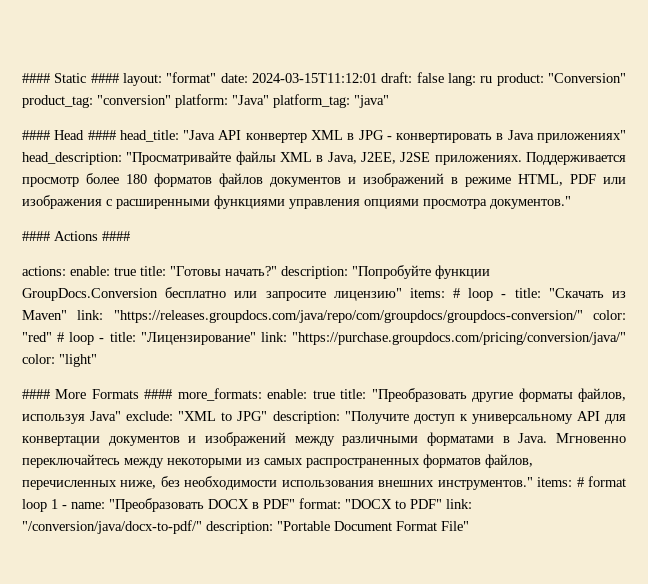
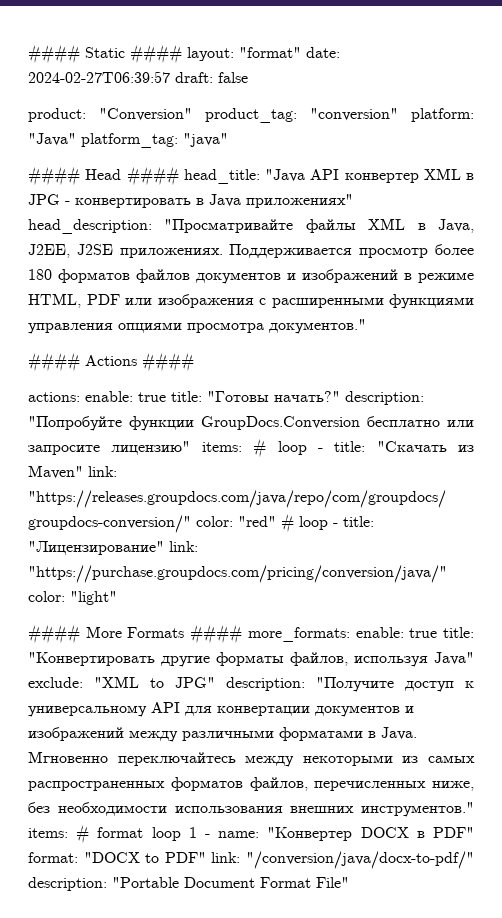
- #### Static #### layout: "format" date: 2024-03-15T11:12:01 draft: false lang: ru product: "Conversion" product_tag: "conversion" platform: "Java" platform_tag: "java"
+ #### Static #### layout: "format" date: 2024-02-27T06:39:57 draft: false
+ product: "Conversion" product_tag: "conversion" platform: "Java" platform_tag: "java"
- #### More Formats #### more_formats: enable: true title: "Преобразовать другие форматы файлов, используя Java" exclude: "XML to JPG" description: "Получите доступ к универсальному API для конвертации документов и изображений между различными форматами в Java.
+ #### More Formats #### more_formats: enable: true title: "Конвертировать другие форматы файлов, используя Java" exclude: "XML to JPG" description: "Получите доступ к универсальному API для конвертации документов и изображений между различными форматами в Java.
- Мгновенно переключайтесь между некоторыми из самых распространенных форматов файлов, перечисленных ниже, без необходимости использования внешних инструментов." items: # format loop 1 - name: "Преобразовать DOCX в PDF" format: "DOCX to PDF" link: "/conversion/java/docx-to-pdf/" description: "Portable Document Format File"
+ Мгновенно переключайтесь между некоторыми из самых распространенных форматов файлов, перечисленных ниже, без необходимости использования внешних инструментов." items: # format loop 1 - name: "Конвертер DOCX в PDF" format: "DOCX to PDF" link: "/conversion/java/docx-to-pdf/" description: "Portable Document Format File"

